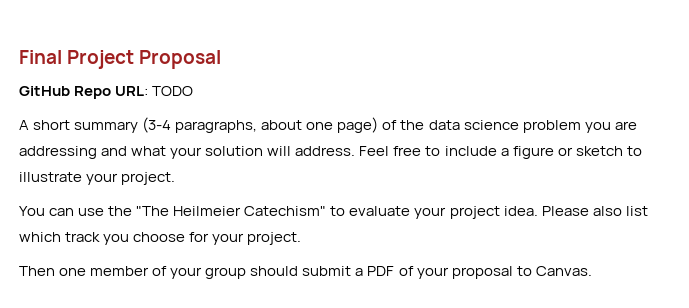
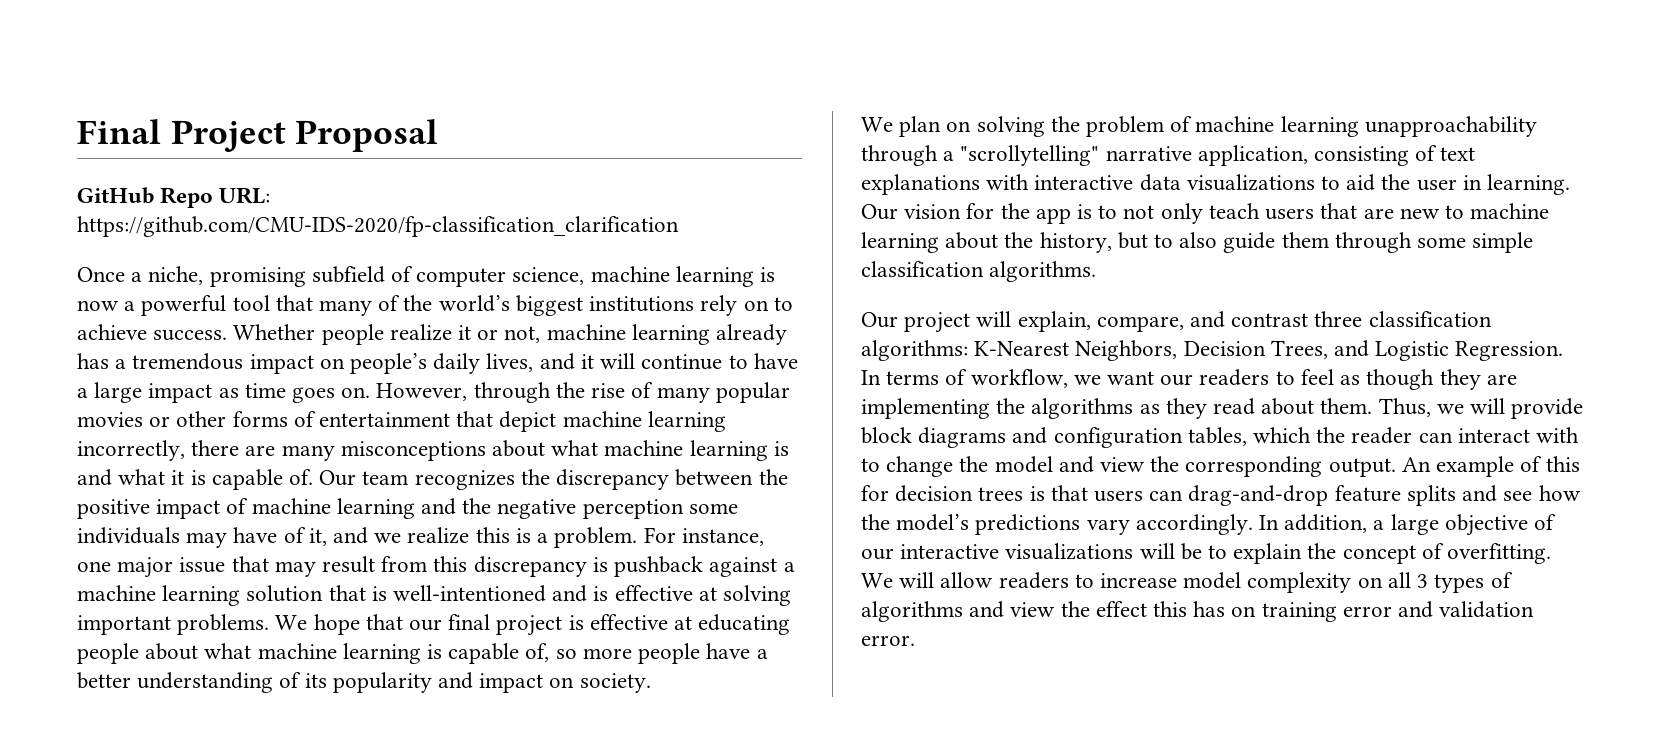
- GitHub Repo URL: TODO
- A short summary (3-4 paragraphs, about one page) of the data science problem you are addressing and what your solution will address. Feel free to include a figure or sketch to illustrate your project.
- You can use the "The Heilmeier Catechism" to evaluate your project idea. Please also list which track you choose for your project.
- Then one member of your group should submit a PDF of your proposal to Canvas.
+ GitHub Repo URL: https://github.com/CMU-IDS-2020/fp-classification_clarification
+ Once a niche, promising subfield of computer science, machine learning is now a powerful tool that many of the world’s biggest institutions rely on to achieve success. Whether people realize it or not, machine learning already has a tremendous impact on people’s daily lives, and it will continue to have a large impact as time goes on. However, through the rise of many popular movies or other forms of entertainment that depict machine learning incorrectly, there are many misconceptions about what machine learning is and what it is capable of. Our team recognizes the discrepancy between the positive impact of machine learning and the negative perception some individuals may have of it, and we realize this is a problem. For instance, one major issue that may result from this discrepancy is pushback against a machine learning solution that is well-intentioned and is effective at solving important problems. We hope that our final project is effective at educating people about what machine learning is capable of, so more people have a better understanding of its popularity and impact on society.
+ We plan on solving the problem of machine learning unapproachability through a "scrollytelling" narrative application, consisting of text explanations with interactive data visualizations to aid the user in learning. Our vision for the app is to not only teach users that are new to machine learning about the history, but to also guide them through some simple classification algorithms.
+ Our project will explain, compare, and contrast three classification algorithms: K-Nearest Neighbors, Decision Trees, and Logistic Regression. In terms of workflow, we want our readers to feel as though they are implementing the algorithms as they read about them. Thus, we will provide block diagrams and configuration tables, which the reader can interact with to change the model and view the corresponding output. An example of this for decision trees is that users can drag-and-drop feature splits and see how the model’s predictions vary accordingly. In addition, a large objective of our interactive visualizations will be to explain the concept of overfitting. We will allow readers to increase model complexity on all 3 types of algorithms and view the effect this has on training error and validation error.

